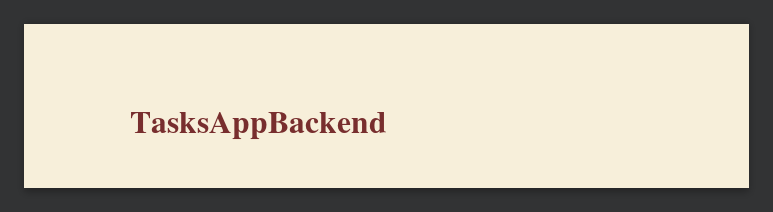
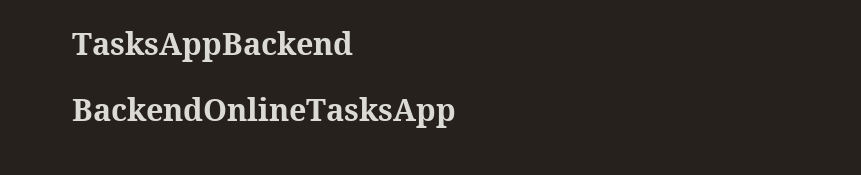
+ BackendOnlineTasksApp

